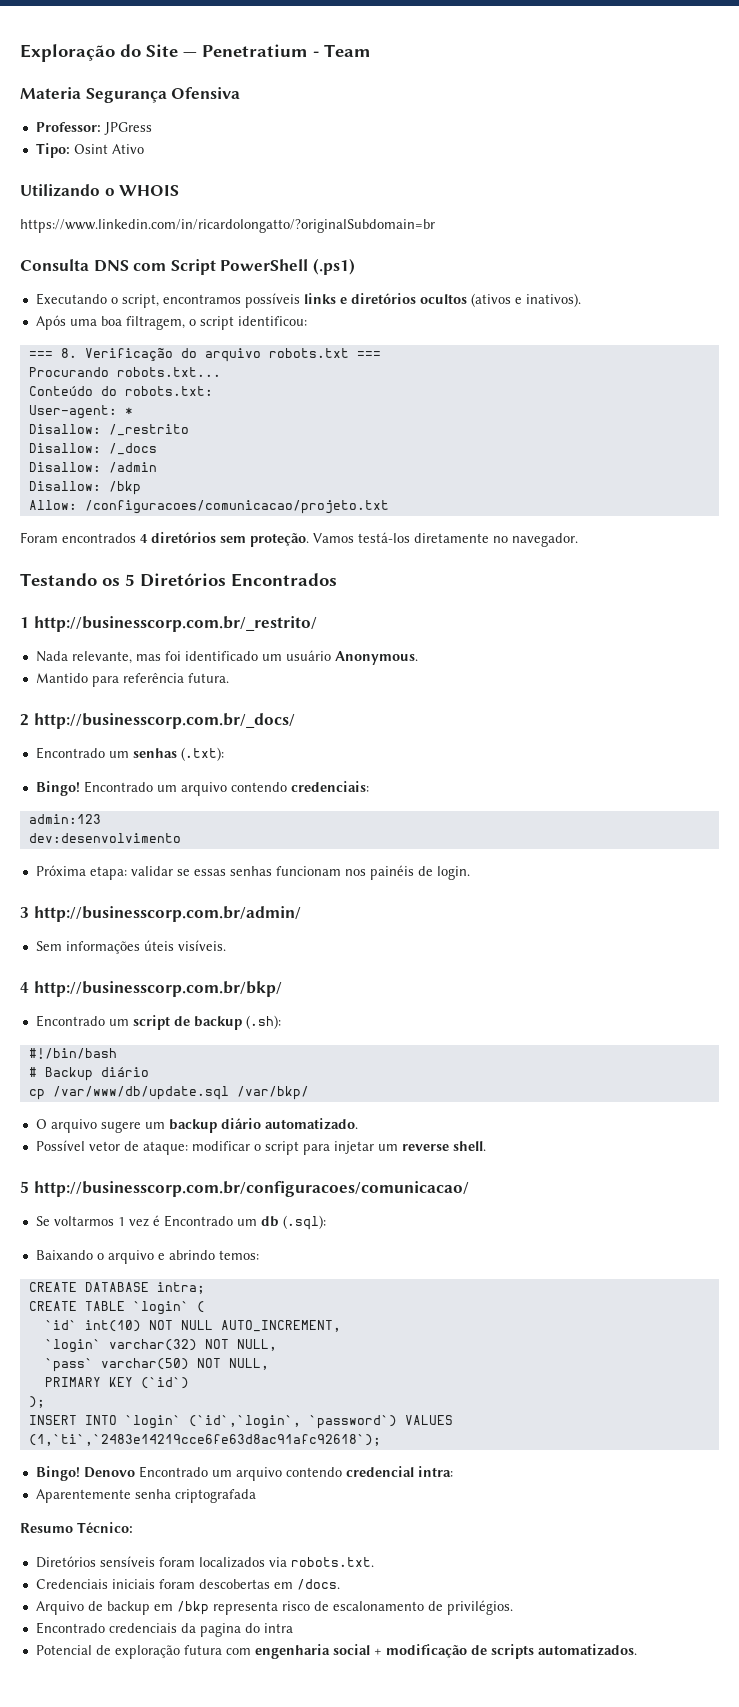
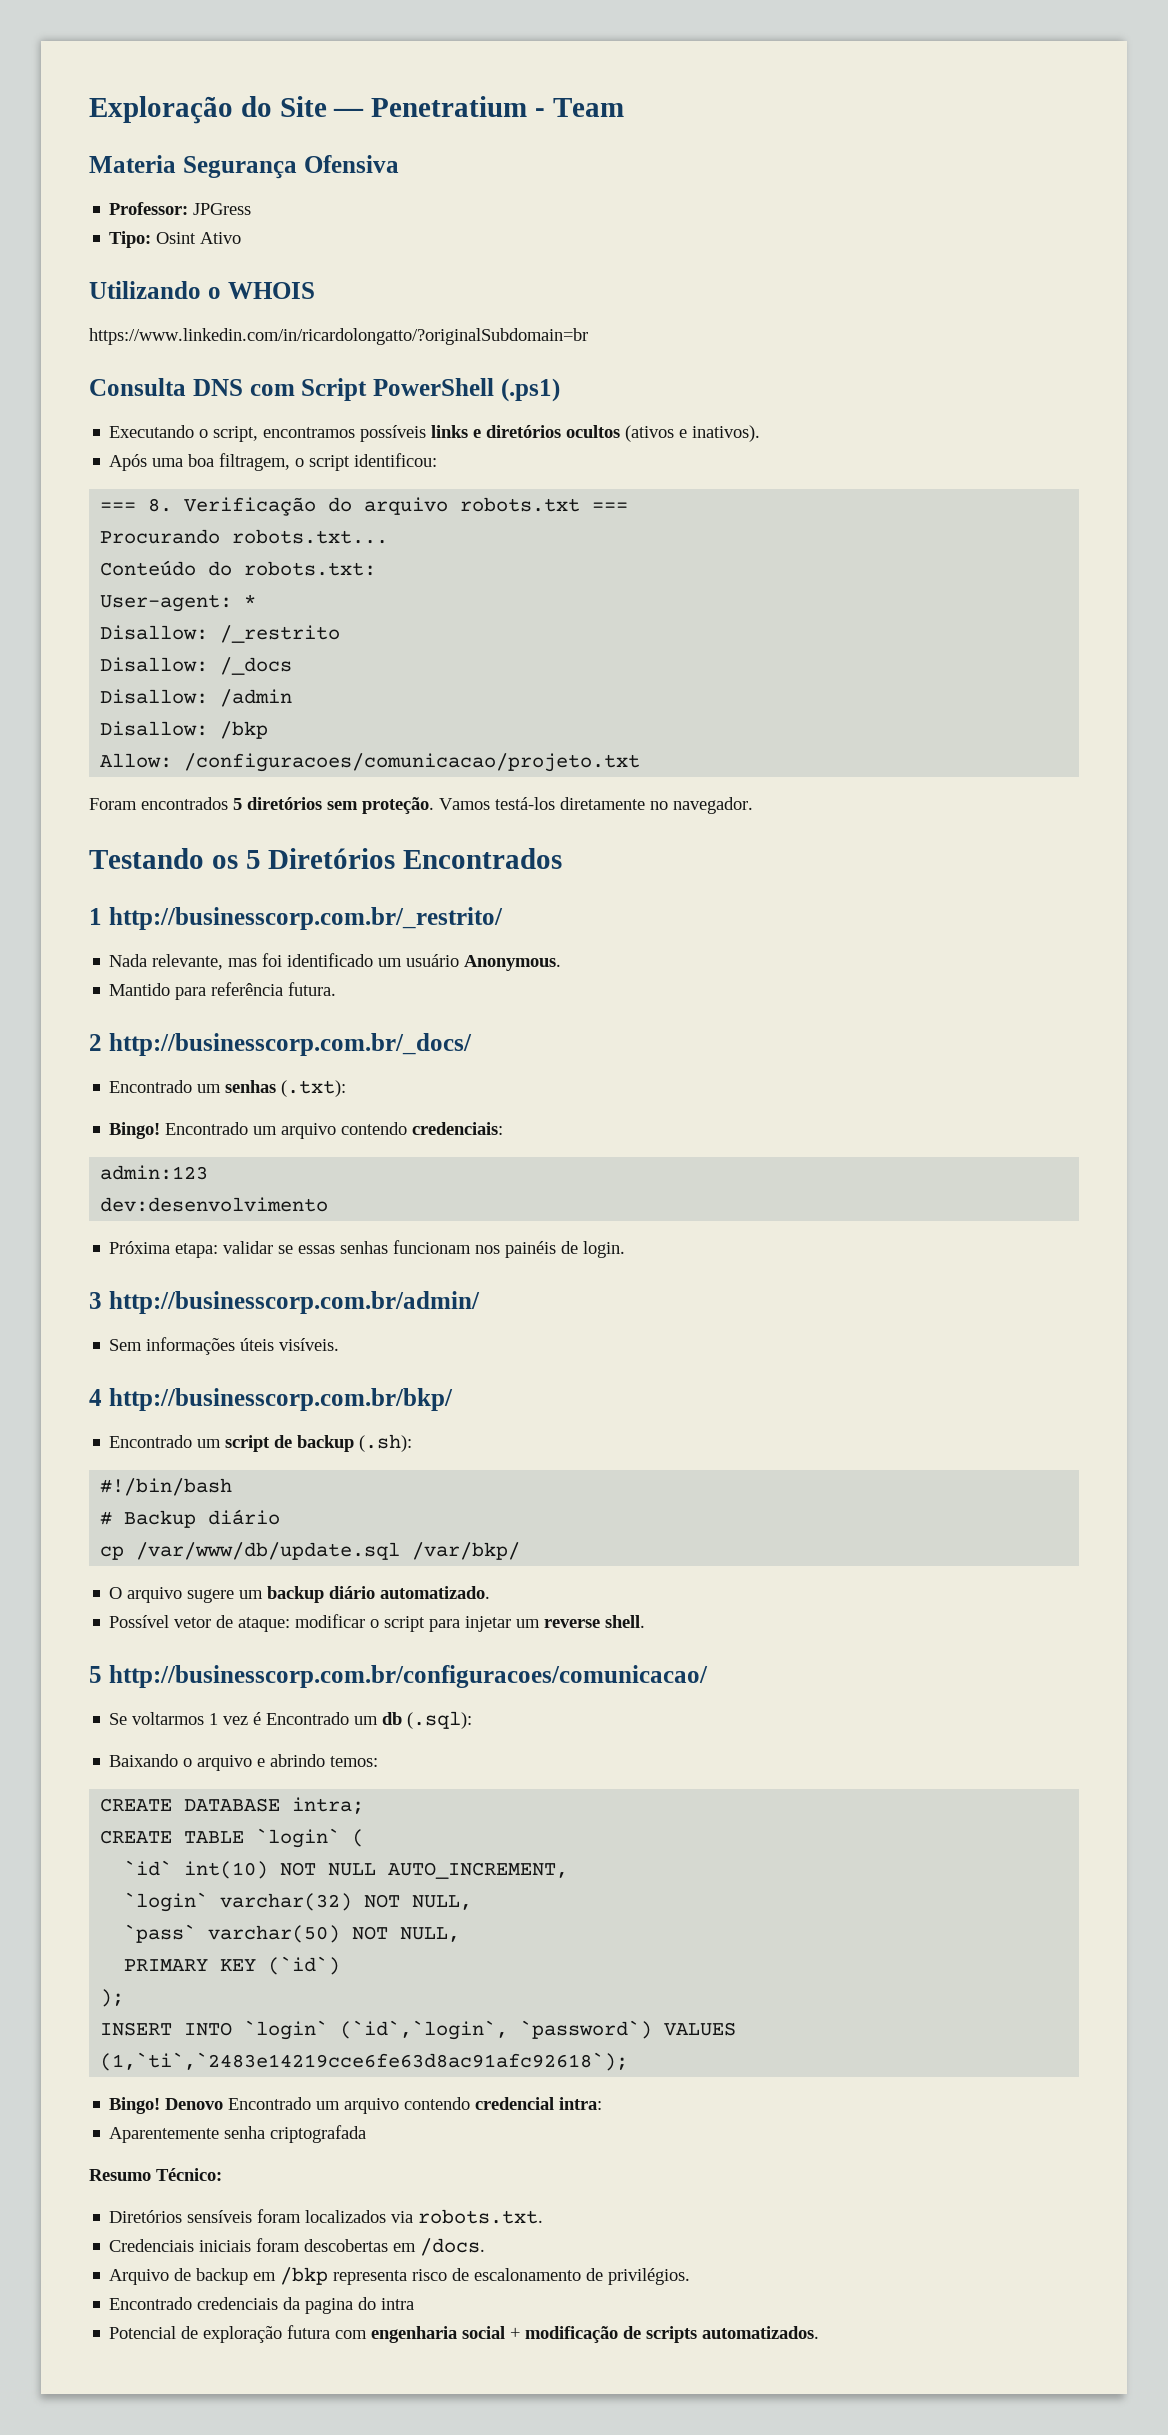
- Foram encontrados 4 diretórios sem proteção.
+ Foram encontrados 5 diretórios sem proteção.

